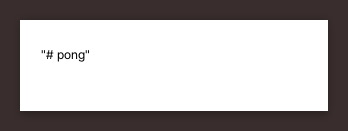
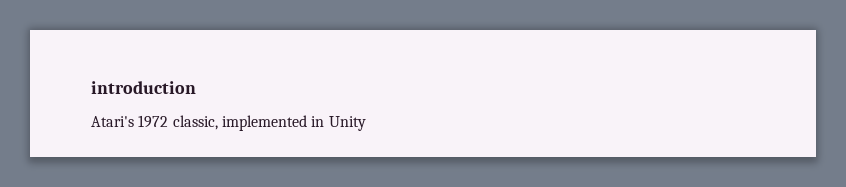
- "# pong"
+ introduction
+ Atari's 1972 classic, implemented in Unity

